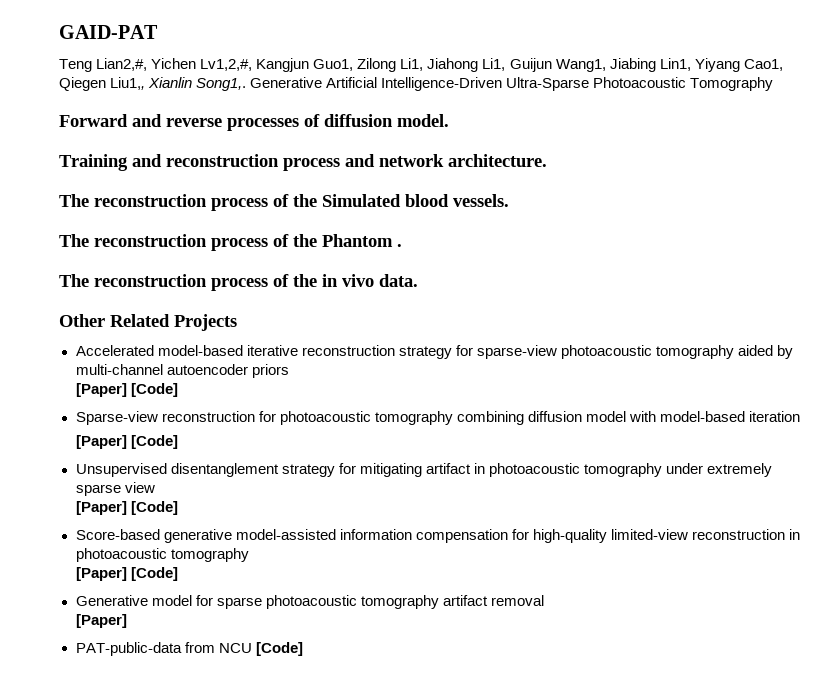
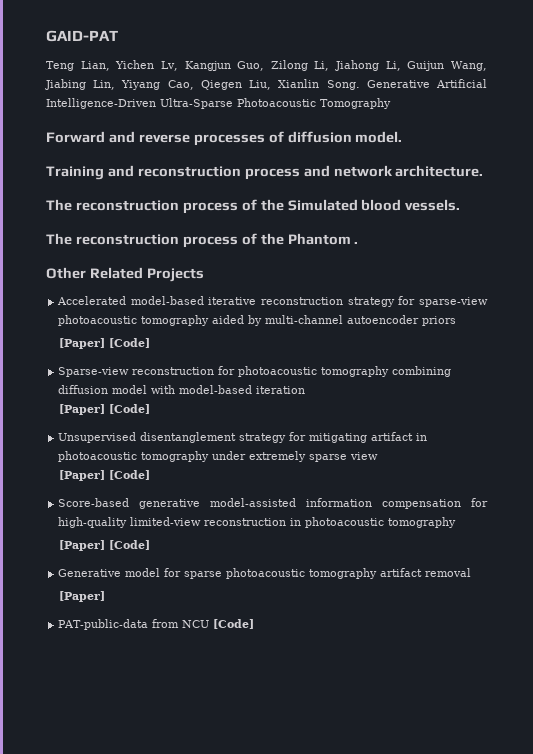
- Teng Lian2,#, Yichen Lv1,2,#, Kangjun Guo1, Zilong Li1, Jiahong Li1, Guijun Wang1, Jiabing Lin1, Yiyang Cao1, Qiegen Liu1,, Xianlin Song1,.
+ Teng Lian, Yichen Lv, Kangjun Guo, Zilong Li, Jiahong Li, Guijun Wang, Jiabing Lin, Yiyang Cao, Qiegen Liu, Xianlin Song.
- The reconstruction process of the in vivo data.

